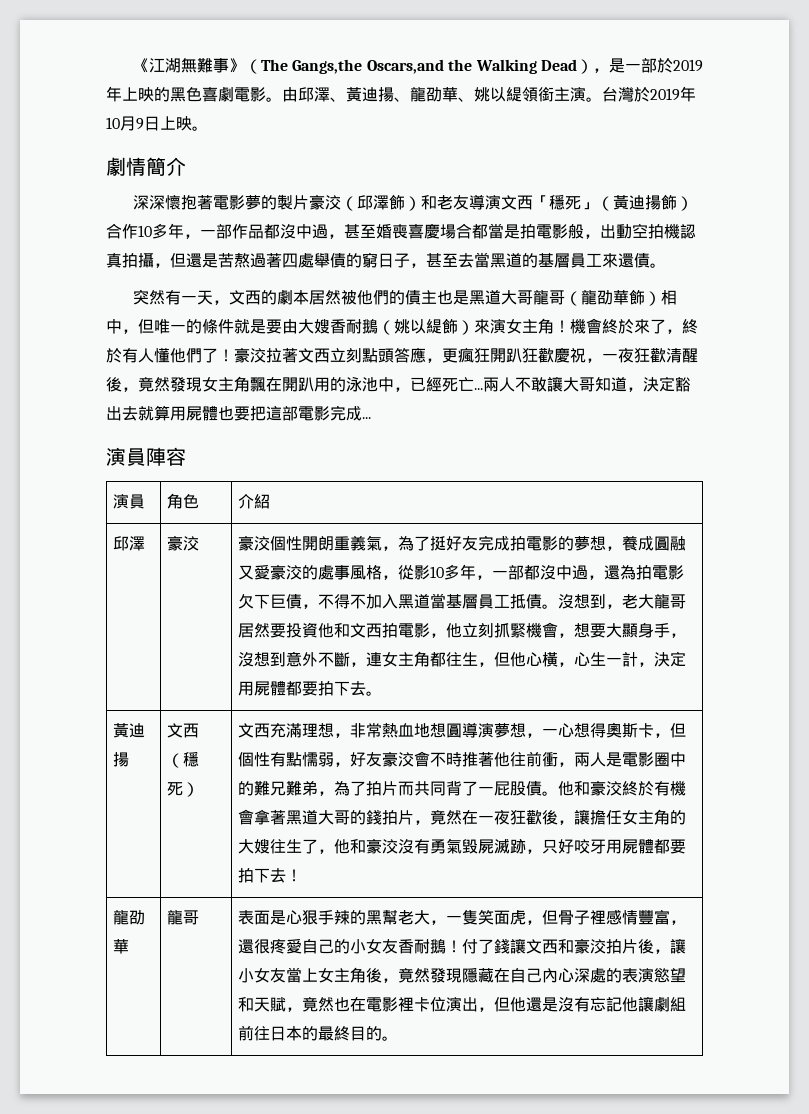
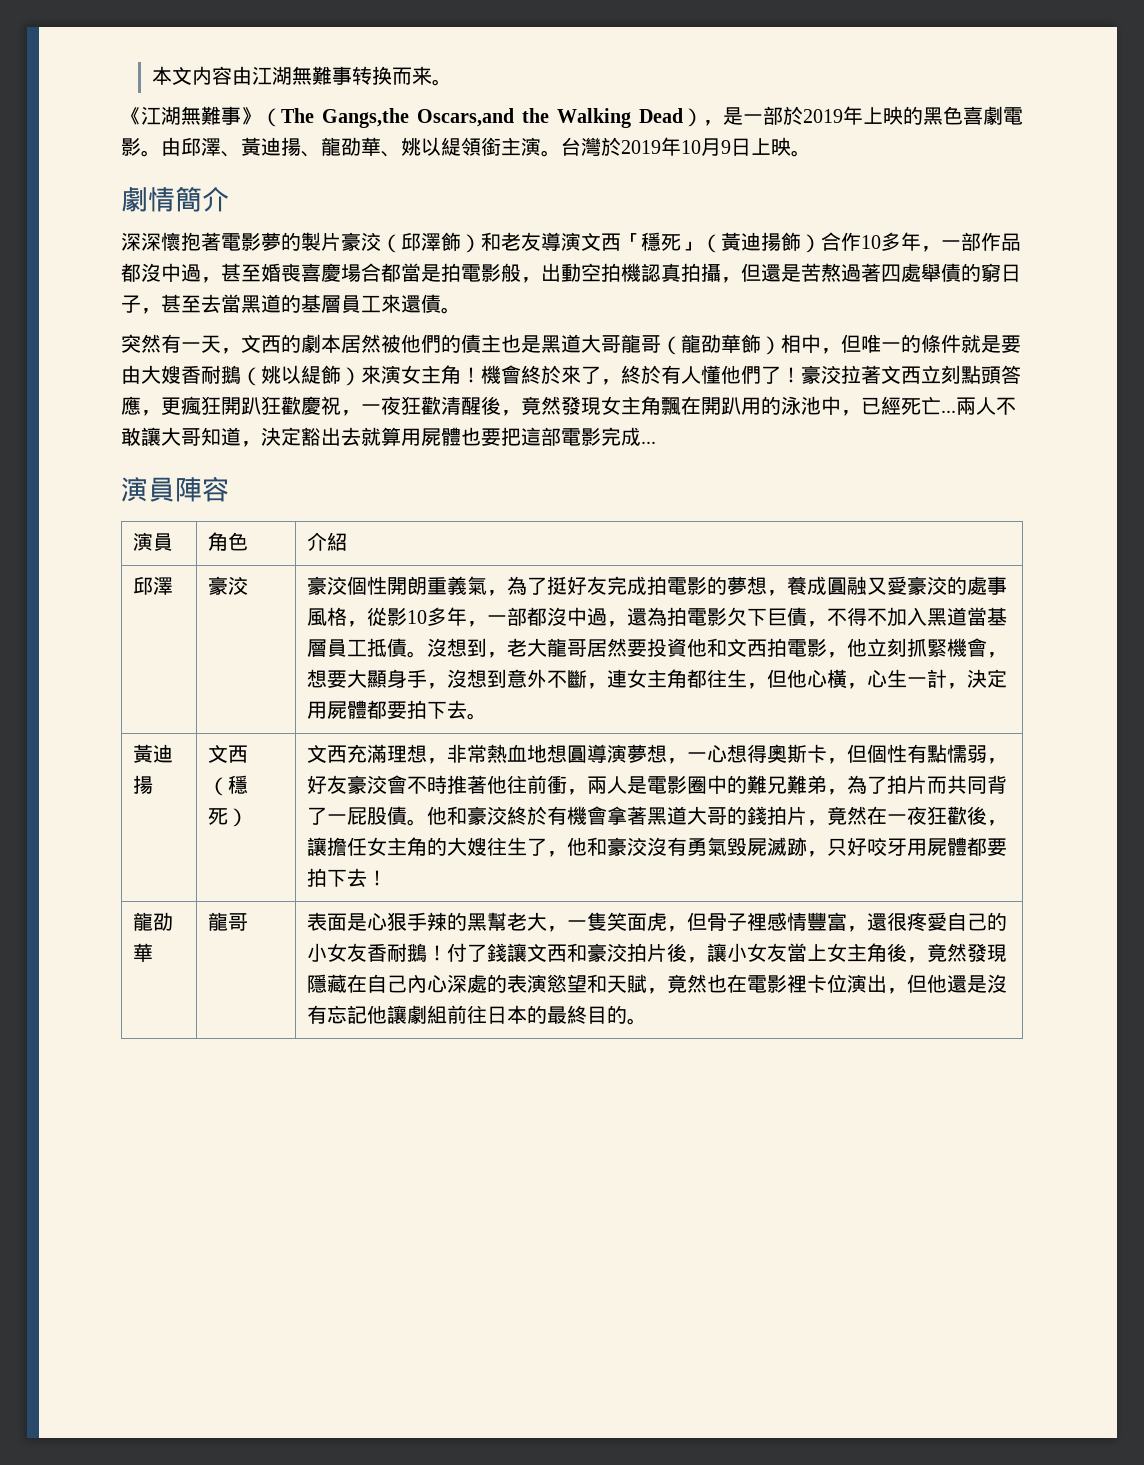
+ 本文内容由江湖無難事转换而来。

